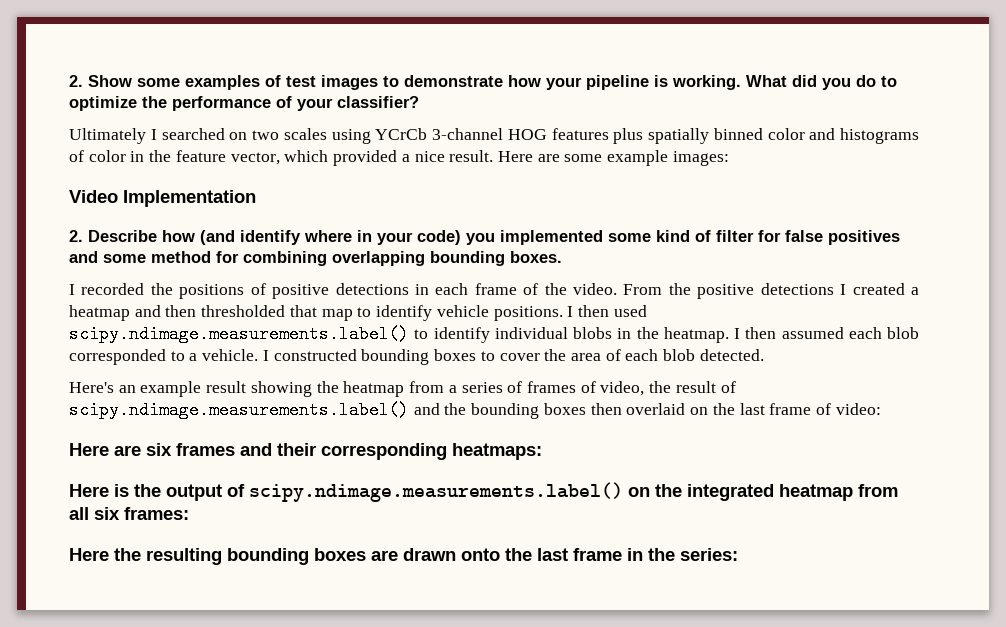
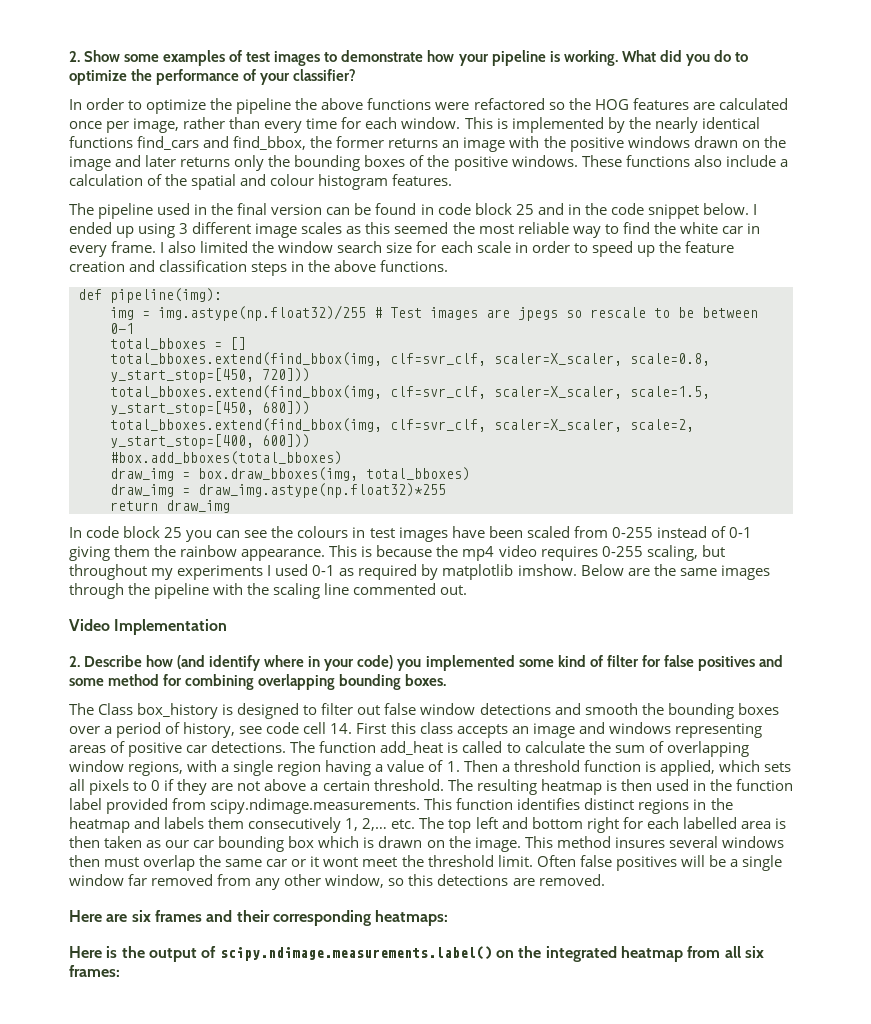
- Ultimately I searched on two scales using YCrCb 3-channel HOG features plus spatially binned color and histograms of color in the feature vector, which provided a nice result. Here are some example images:
+ In order to optimize the pipeline the above functions were refactored so the HOG features are calculated once per image, rather than every time for each window. This is implemented by the nearly identical functions find_cars and find_bbox, the former returns an image with the positive windows drawn on the image and later returns only the bounding boxes of the positive windows. These functions also include a calculation of the spatial and colour histogram features.
+ The pipeline used in the final version can be found in code block 25 and in the code snippet below. I ended up using 3 different image scales as this seemed the most reliable way to find the white car in every frame. I also limited the window search size for each scale in order to speed up the feature creation and classification steps in the above functions.
+ def pipeline(img):
+ img = img.astype(np.float32)/255 # Test images are jpegs so rescale to be between 0-1
+ total_bboxes = []
+ total_bboxes.extend(find_bbox(img, clf=svr_clf, scaler=X_scaler, scale=0.8, y_start_stop=[450, 720]))
+ total_bboxes.extend(find_bbox(img, clf=svr_clf, scaler=X_scaler, scale=1.5, y_start_stop=[450, 680]))
+ total_bboxes.extend(find_bbox(img, clf=svr_clf, scaler=X_scaler, scale=2, y_start_stop=[400, 600]))
+ #box.add_bboxes(total_bboxes)
+ draw_img = box.draw_bboxes(img, total_bboxes)
+ draw_img = draw_img.astype(np.float32)*255
+ return draw_img
+ In code block 25 you can see the colours in test images have been scaled from 0-255 instead of 0-1 giving them the rainbow appearance. This is because the mp4 video requires 0-255 scaling, but throughout my experiments I used 0-1 as required by matplotlib imshow. Below are the same images through the pipeline with the scaling line commented out.
- I recorded the positions of positive detections in each frame of the video. From the positive detections I created a heatmap and then thresholded that map to identify vehicle positions. I then used scipy.ndimage.measurements.label() to identify individual blobs in the heatmap. I then assumed each blob corresponded to a vehicle. I constructed bounding boxes to cover the area of each blob detected.
- Here's an example result showing the heatmap from a series of frames of video, the result of scipy.ndimage.measurements.label() and the bounding boxes then overlaid on the last frame of video:
+ The Class box_history is designed to filter out false window detections and smooth the bounding boxes over a period of history, see code cell 14. First this class accepts an image and windows representing areas of positive car detections. The function add_heat is called to calculate the sum of overlapping window regions, with a single region having a value of 1. Then a threshold function is applied, which sets all pixels to 0 if they are not above a certain threshold. The resulting heatmap is then used in the function label provided from scipy.ndimage.measurements. This function identifies distinct regions in the heatmap and labels them consecutively 1, 2,… etc. The top left and bottom right for each labelled area is then taken as our car bounding box which is drawn on the image. This method insures several windows then must overlap the same car or it wont meet the threshold limit. Often false positives will be a single window far removed from any other window, so this detections are removed.
- Here the resulting bounding boxes are drawn onto the last frame in the series:

